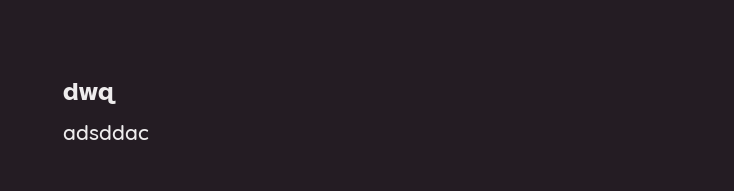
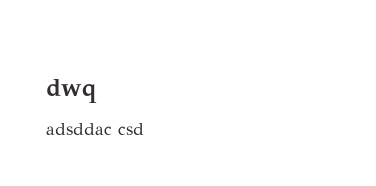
- adsddac
+ adsddac csd

